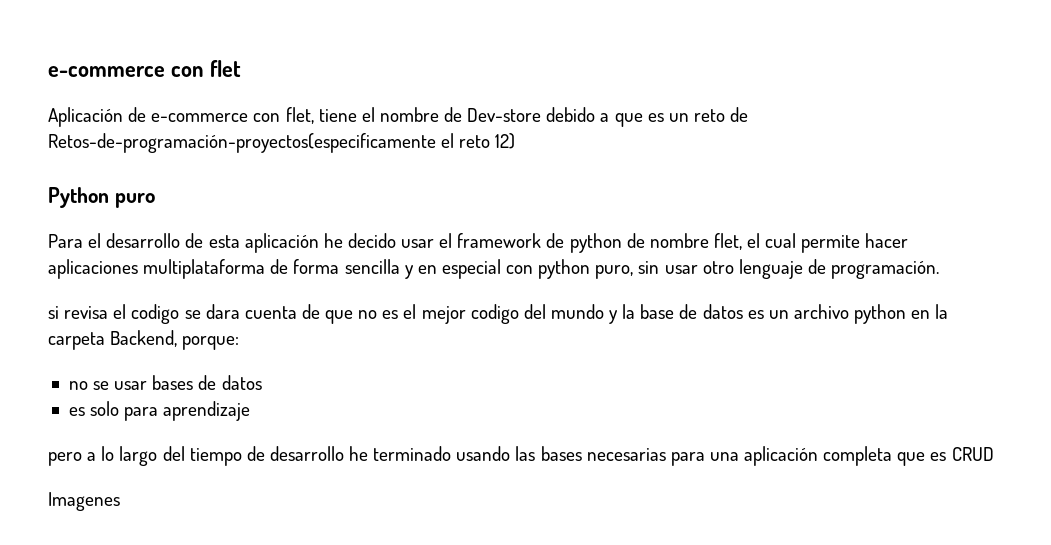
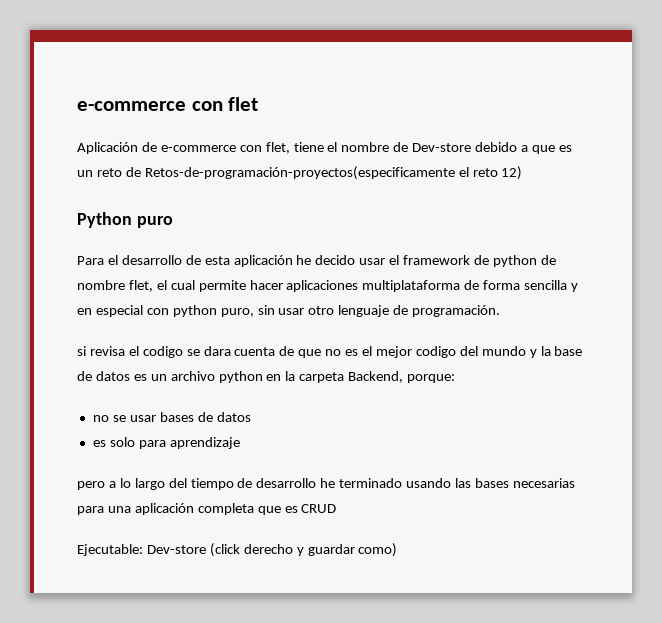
- Imagenes
+ Ejecutable: Dev-store (click derecho y guardar como)

